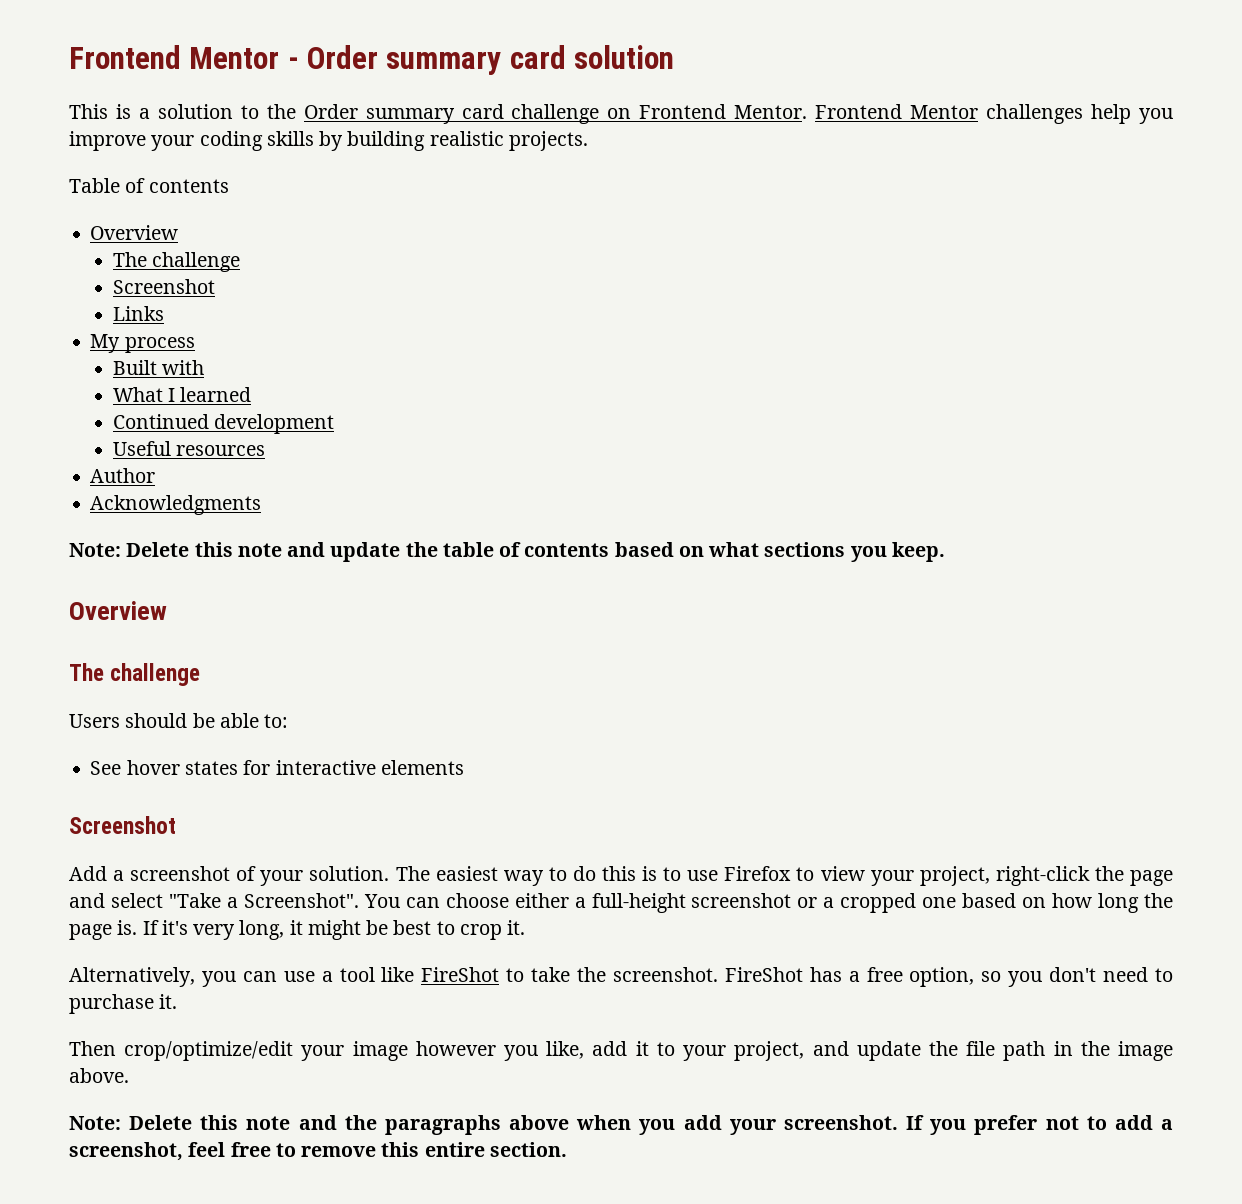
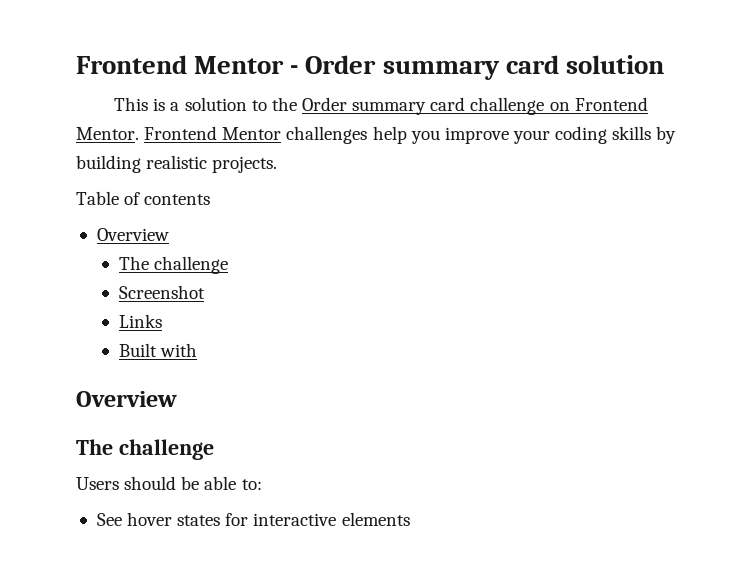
- My process
- What I learned
- Continued development
- Useful resources
- Author
- Acknowledgments
- Note: Delete this note and update the table of contents based on what sections you keep.
  See hover states for interactive elements
- Screenshot
- Add a screenshot of your solution. The easiest way to do this is to use Firefox to view your project, right-click the page and select "Take a Screenshot". You can choose either a full-height screenshot or a cropped one based on how long the page is. If it's very long, it might be best to crop it.
- Alternatively, you can use a tool like FireShot to take the screenshot. FireShot has a free option, so you don't need to purchase it.
- Then crop/optimize/edit your image however you like, add it to your project, and update the file path in the image above.
- Note: Delete this note and the paragraphs above when you add your screenshot. If you prefer not to add a screenshot, feel free to remove this entire section.

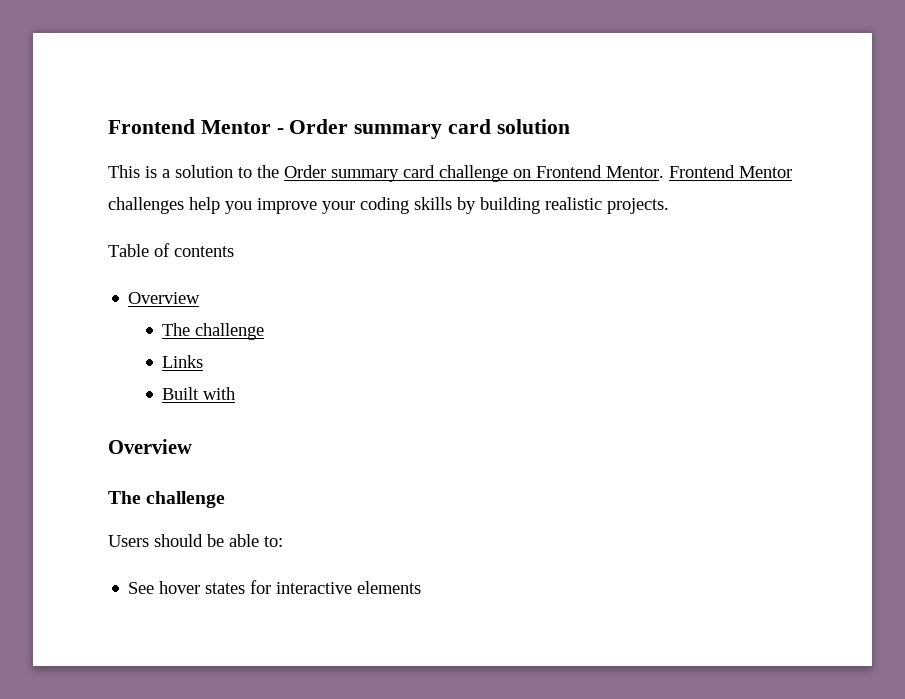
- Screenshot

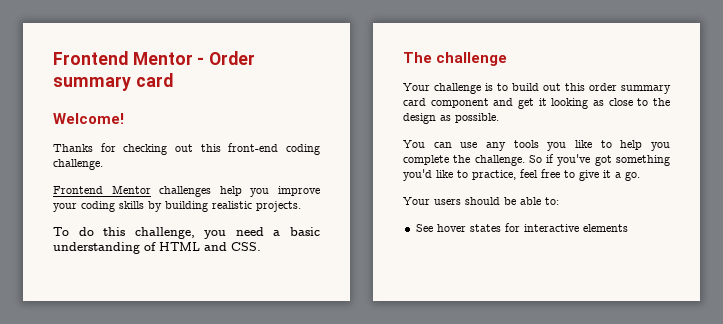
- Frontend Mentor - Order summary card solution
- This is a solution to the Order summary card challenge on Frontend Mentor. Frontend Mentor challenges help you improve your coding skills by building realistic projects.
+ Frontend Mentor - Order summary card
+ Welcome!
+ Thanks for checking out this front-end coding challenge.
+ Frontend Mentor challenges help you improve your coding skills by building realistic projects.
- Table of contents
- Overview
+ To do this challenge, you need a basic understanding of HTML and CSS.
  The challenge
- Links
- Built with
- Overview
- The challenge
- Users should be able to:
+ Your challenge is to build out this order summary card component and get it looking as close to the design as possible.
+ You can use any tools you like to help you complete the challenge. So if you've got something you'd like to practice, feel free to give it a go.
+ Your users should be able to:

